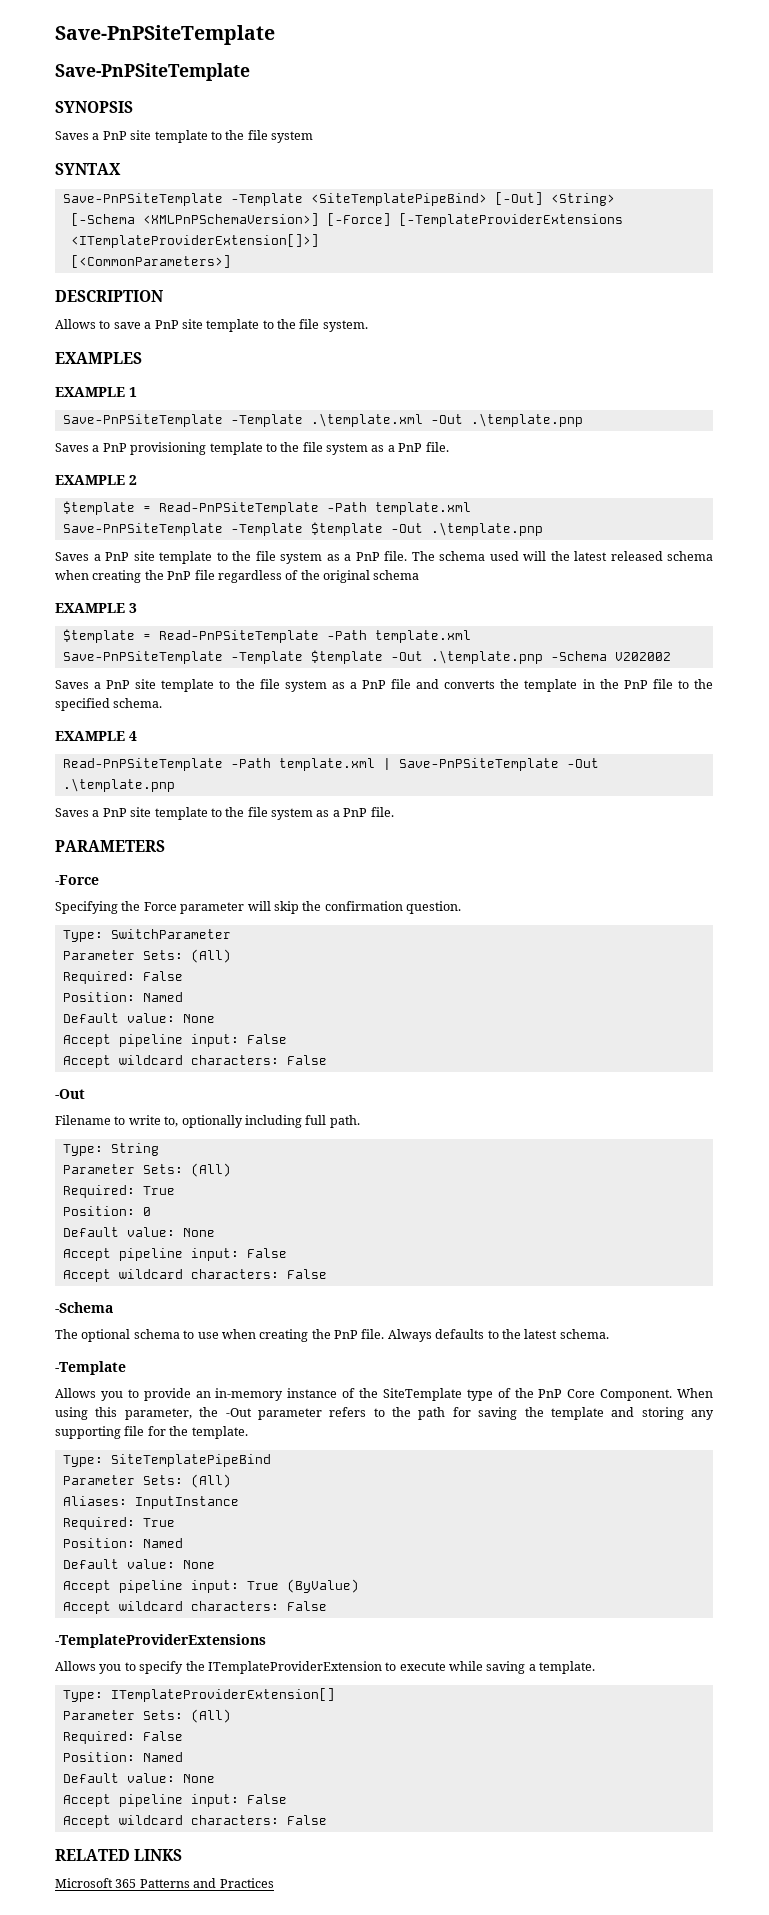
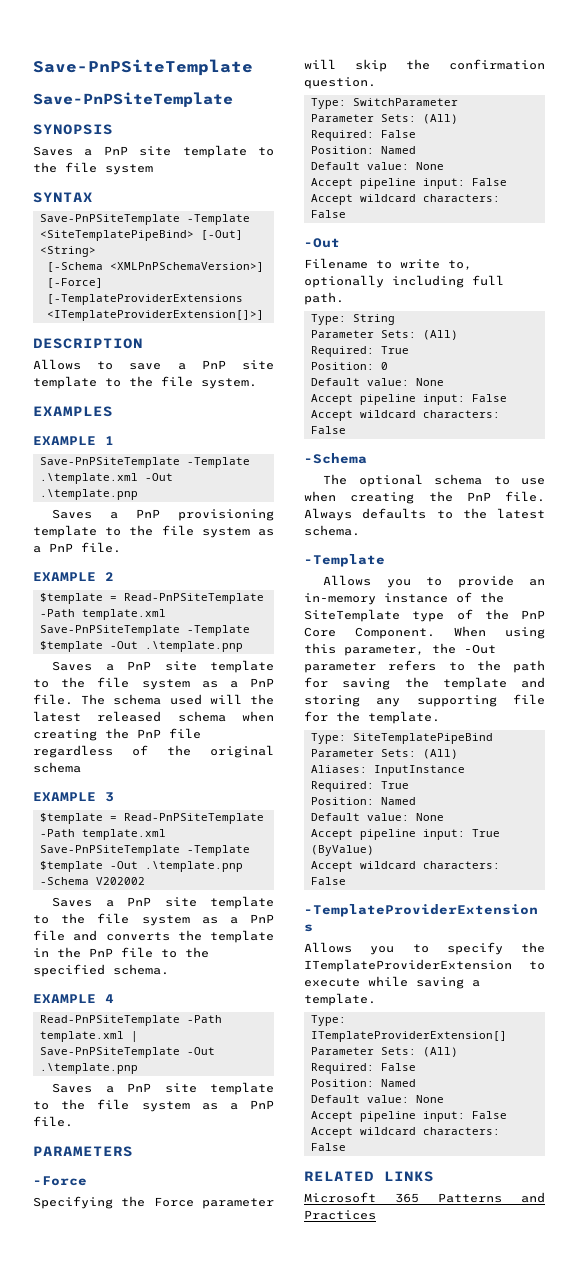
- [<CommonParameters>]

